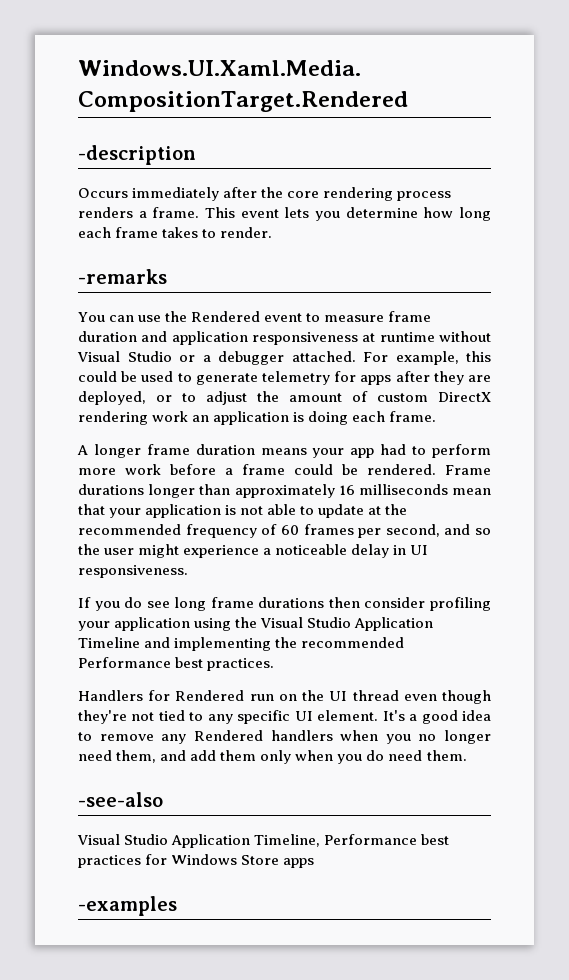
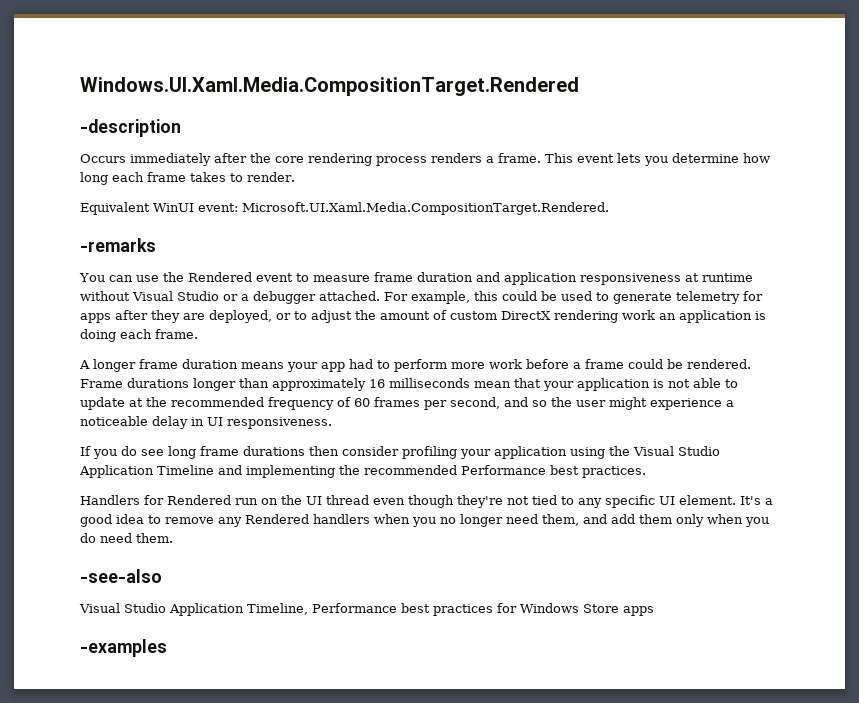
+ Equivalent WinUI event: Microsoft.UI.Xaml.Media.CompositionTarget.Rendered.

